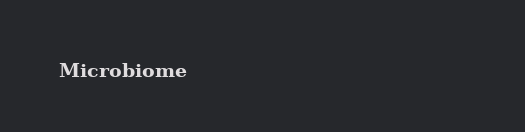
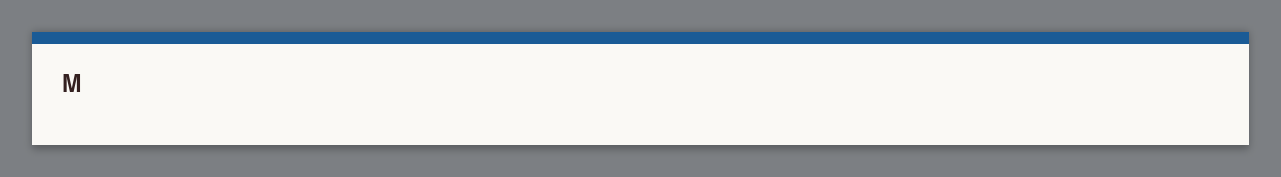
- Microbiome
+ M

